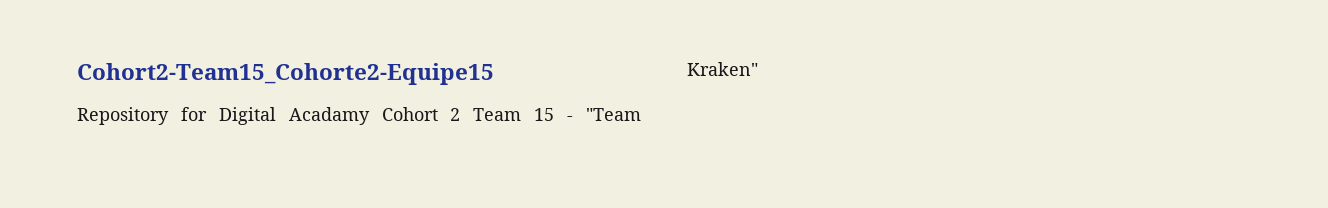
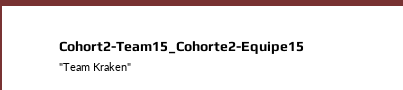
- Repository for Digital Acadamy Cohort 2 Team 15 - "Team Kraken"
+ "Team Kraken"

